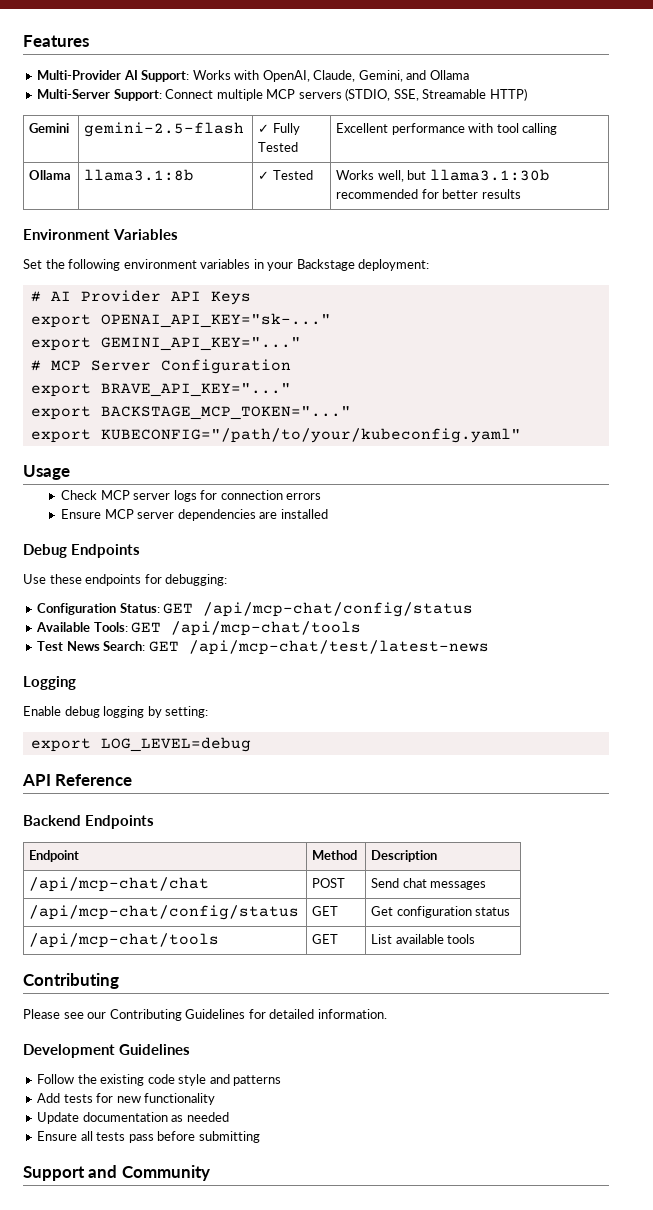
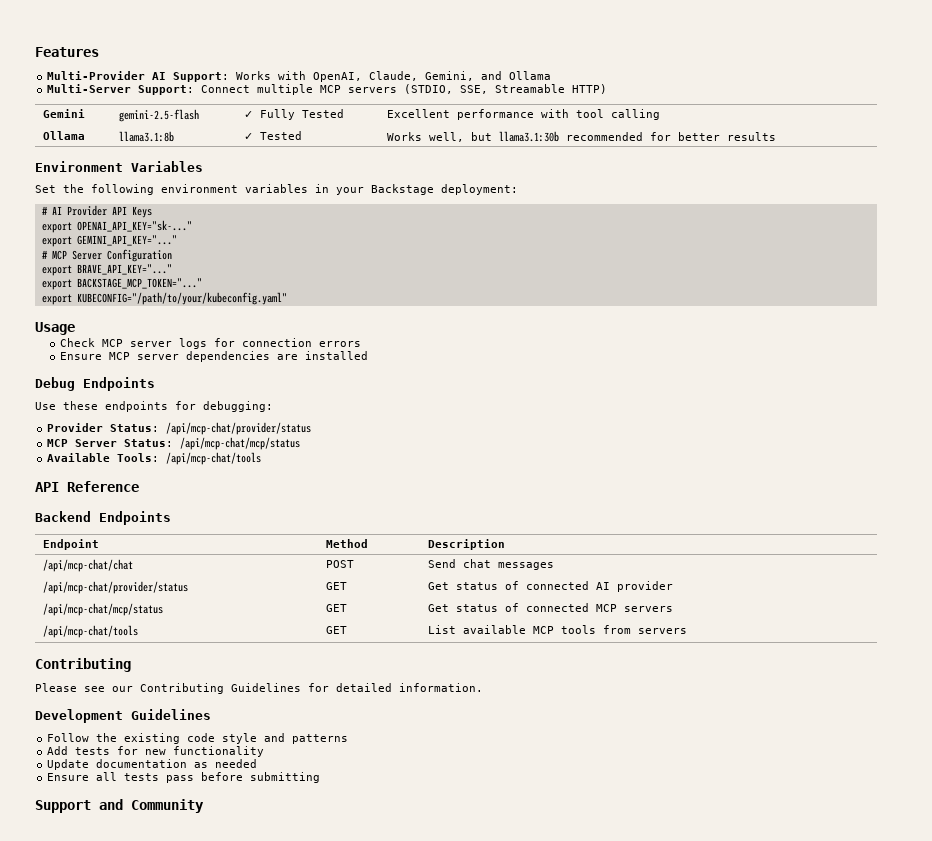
- Configuration Status: GET /api/mcp-chat/config/status
+ Provider Status: /api/mcp-chat/provider/status
+ MCP Server Status: /api/mcp-chat/mcp/status
- Available Tools: GET /api/mcp-chat/tools
- Test News Search: GET /api/mcp-chat/test/latest-news
- Logging
- Enable debug logging by setting:
- export LOG_LEVEL=debug
+ Available Tools: /api/mcp-chat/tools
- /api/mcp-chat/config/status | GET | Get configuration status
+ /api/mcp-chat/provider/status | GET | Get status of connected AI provider
+ /api/mcp-chat/mcp/status | GET | Get status of connected MCP servers
- /api/mcp-chat/tools | GET | List available tools
+ /api/mcp-chat/tools | GET | List available MCP tools from servers

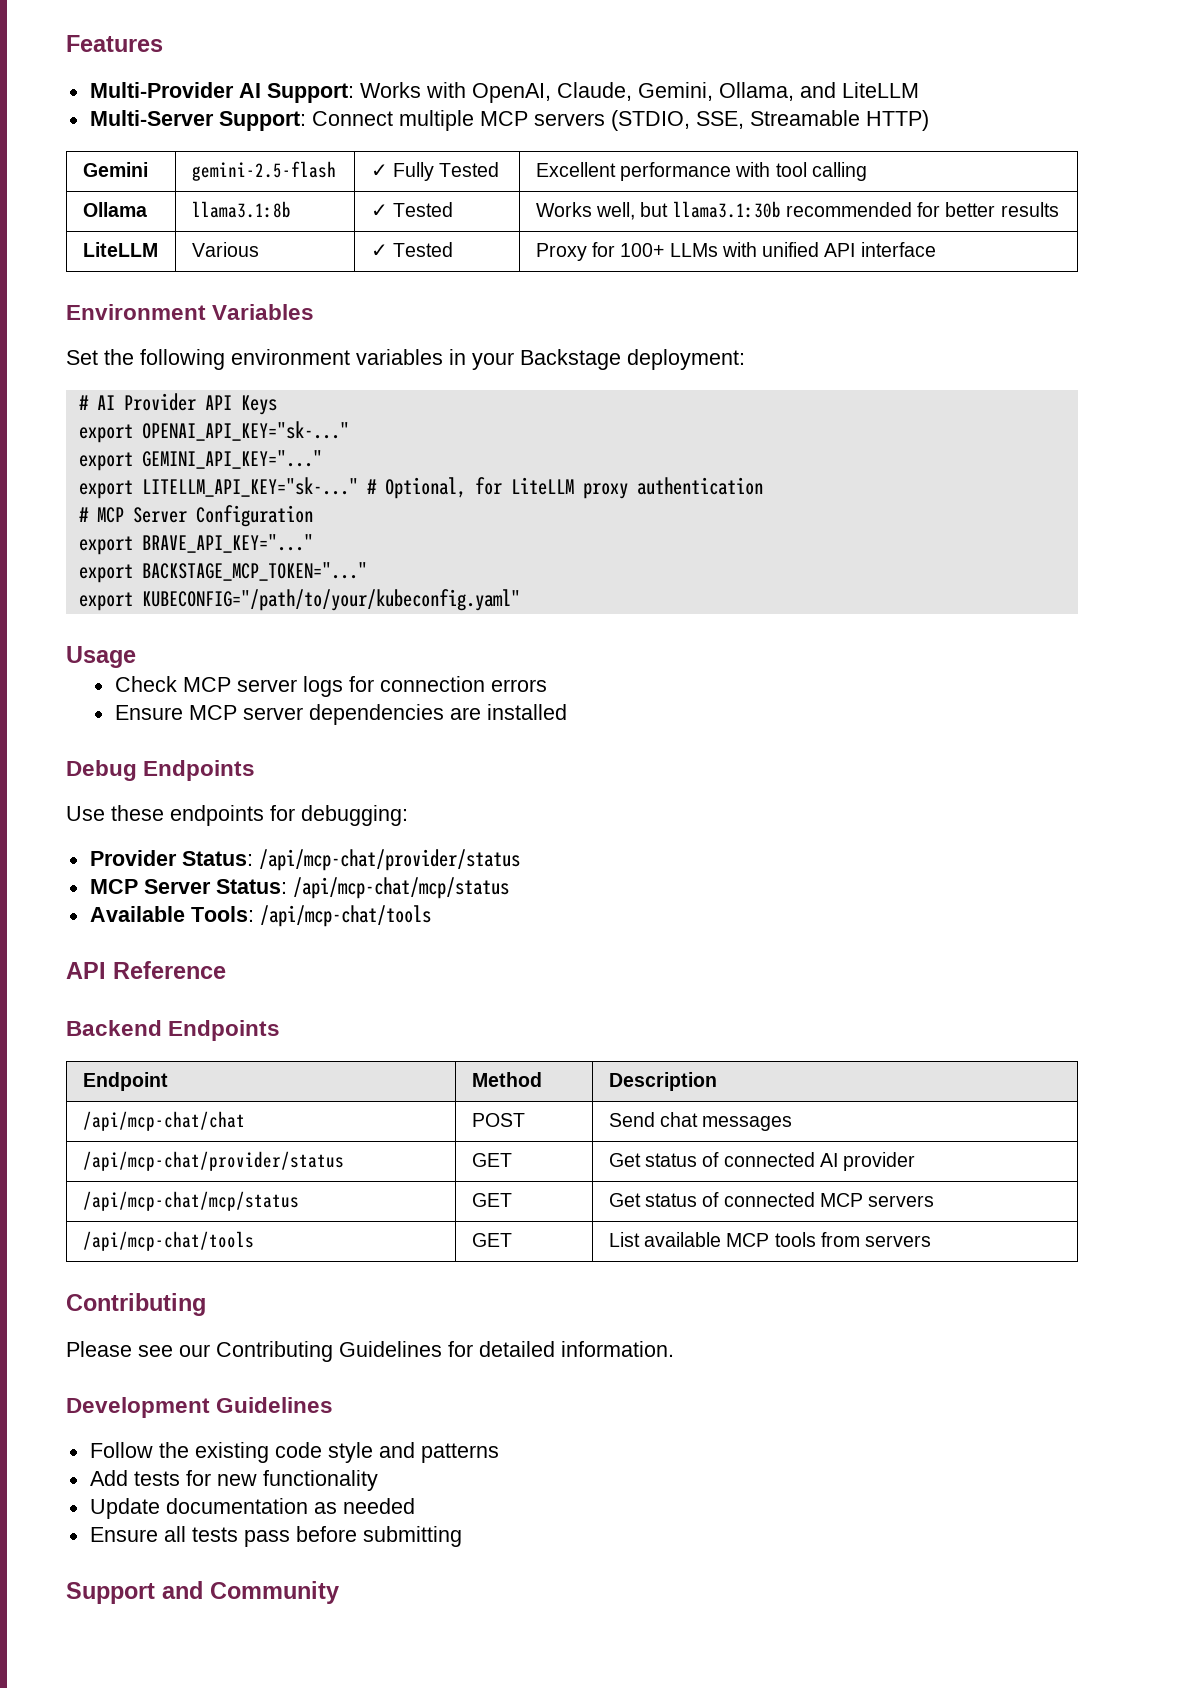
- Multi-Provider AI Support: Works with OpenAI, Claude, Gemini, and Ollama
+ Multi-Provider AI Support: Works with OpenAI, Claude, Gemini, Ollama, and LiteLLM
+ LiteLLM | Various | ✓ Tested | Proxy for 100+ LLMs with unified API interface
+ export LITELLM_API_KEY="sk-..." # Optional, for LiteLLM proxy authentication

